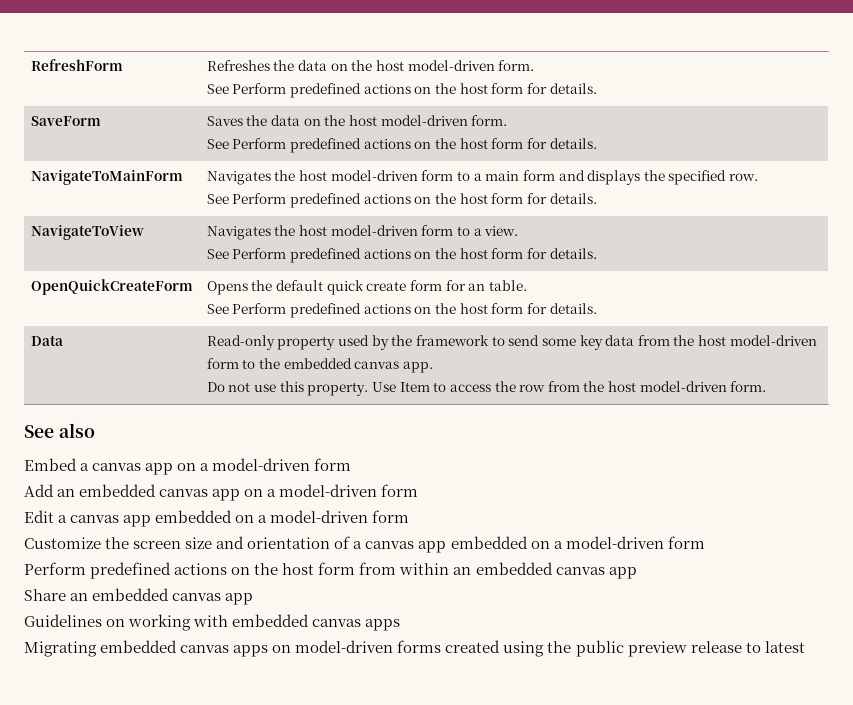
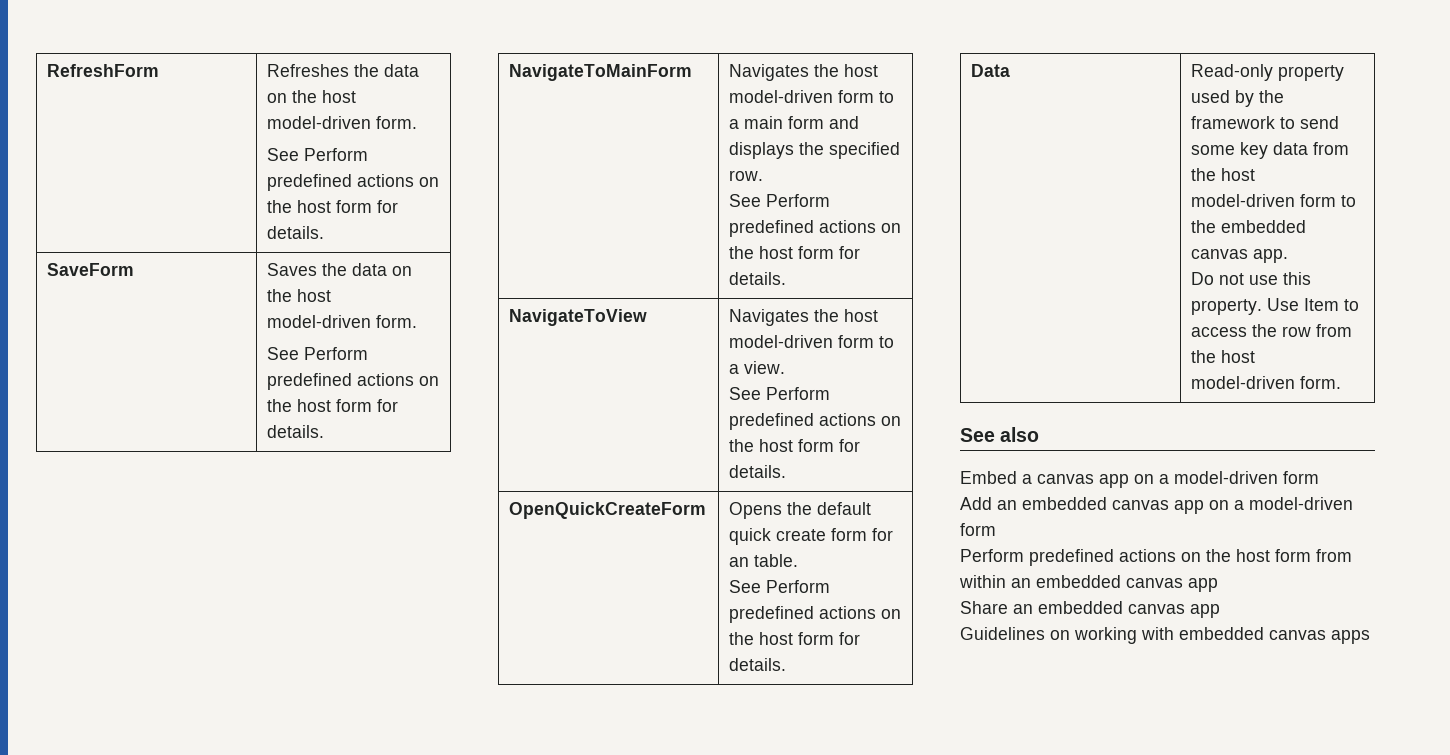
- Edit a canvas app embedded on a model-driven form
- Customize the screen size and orientation of a canvas app embedded on a model-driven form
- Migrating embedded canvas apps on model-driven forms created using the public preview release to latest

